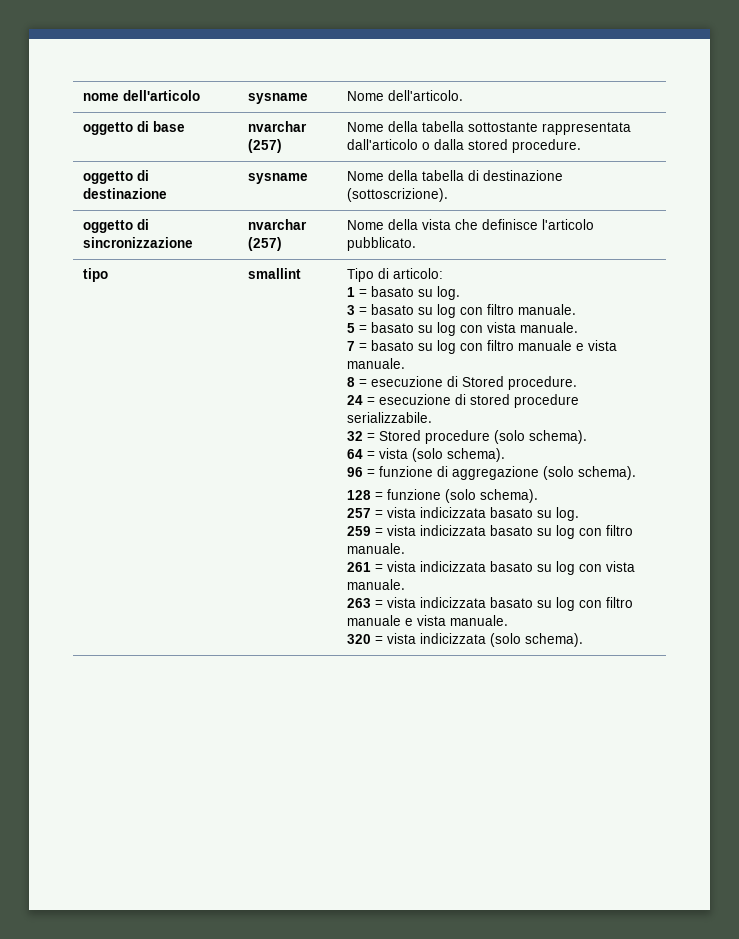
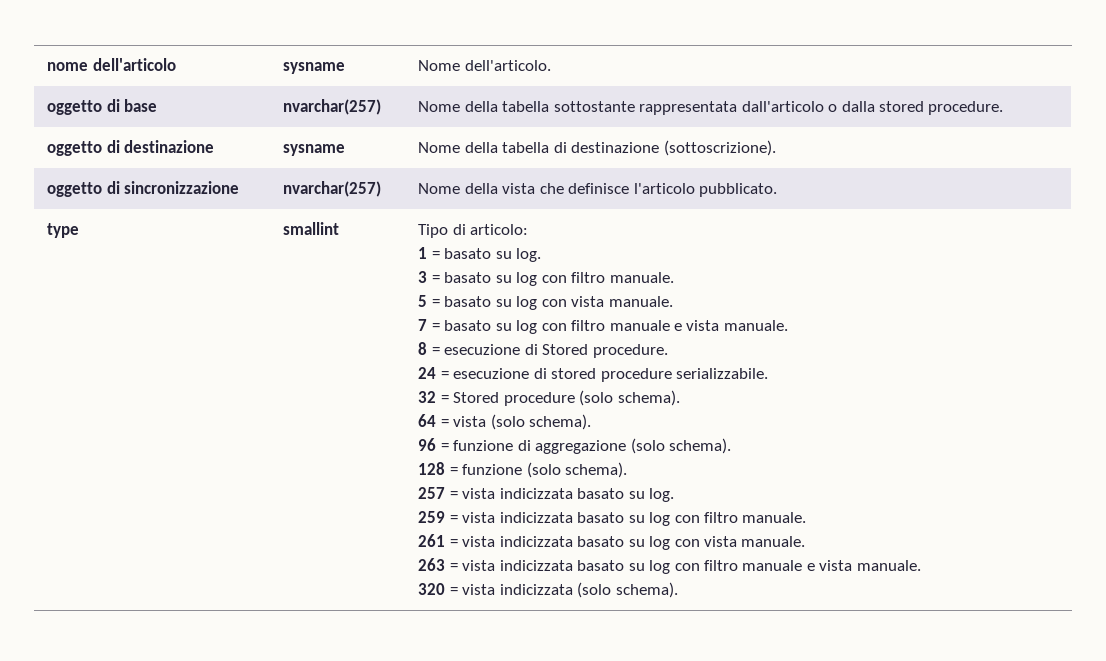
- oggetto di base | nvarchar (257) | Nome della tabella sottostante rappresentata dall'articolo o dalla stored procedure.
+ oggetto di base | nvarchar(257) | Nome della tabella sottostante rappresentata dall'articolo o dalla stored procedure.
- oggetto di sincronizzazione | nvarchar (257) | Nome della vista che definisce l'articolo pubblicato.
+ oggetto di sincronizzazione | nvarchar(257) | Nome della vista che definisce l'articolo pubblicato.
- tipo
+ type

